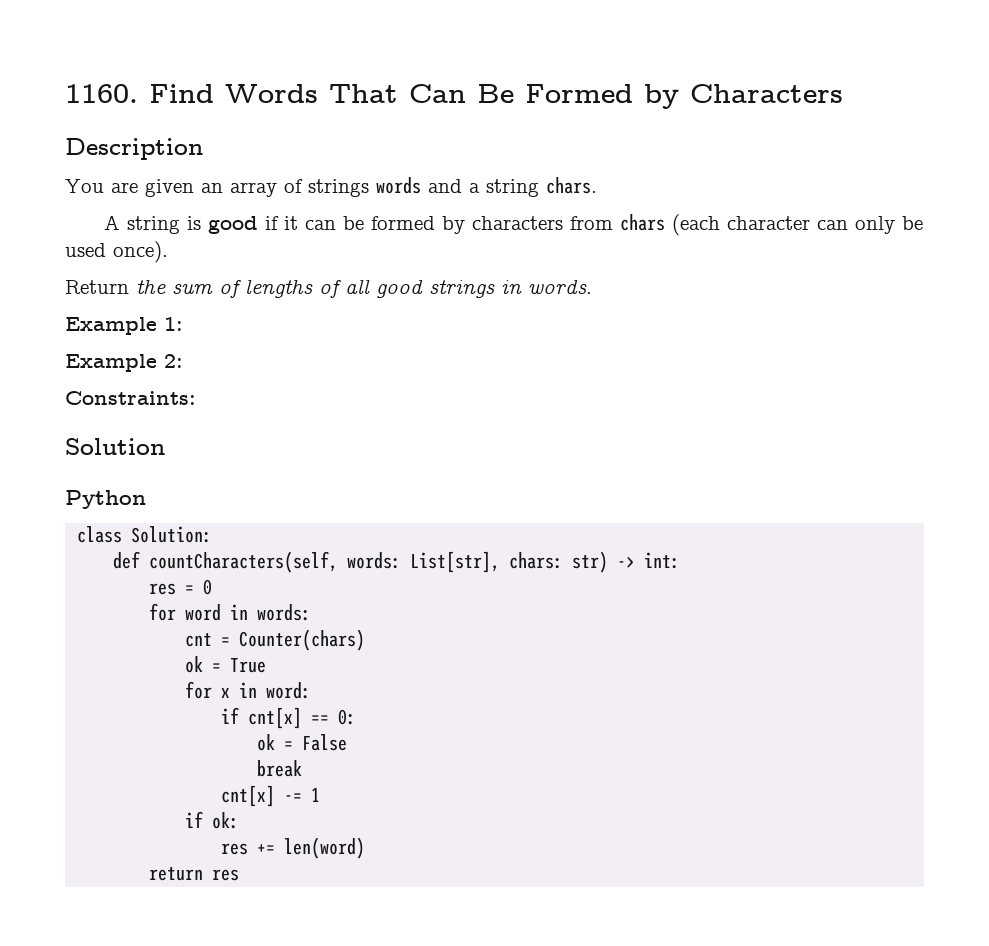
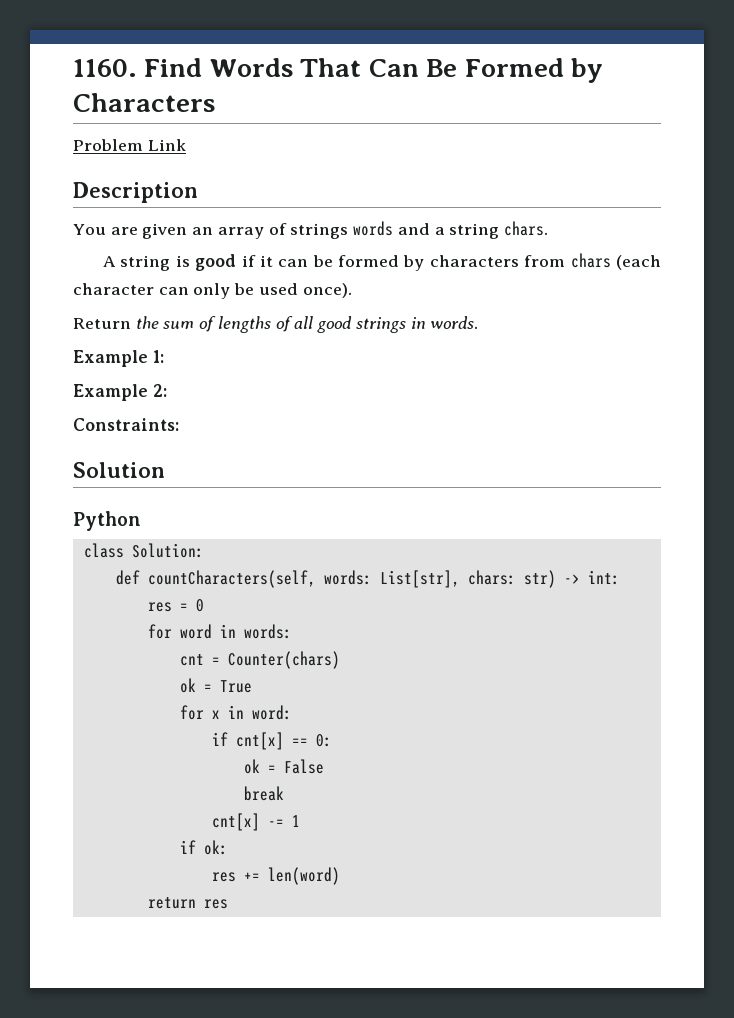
+ Problem Link

